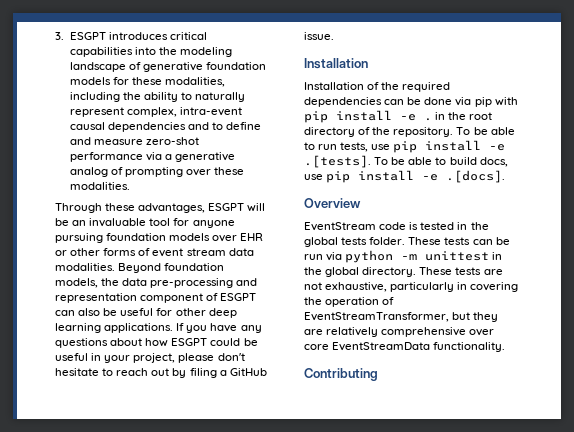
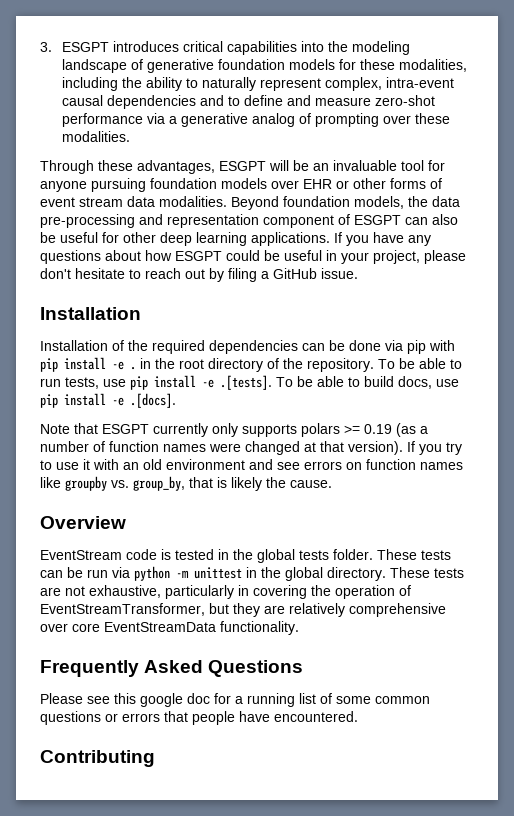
+ Note that ESGPT currently only supports polars >= 0.19 (as a number of function names were changed at that version). If you try to use it with an old environment and see errors on function names like groupby vs. group_by, that is likely the cause.
+ Frequently Asked Questions
+ Please see this google doc for a running list of some common questions or errors that people have encountered.

